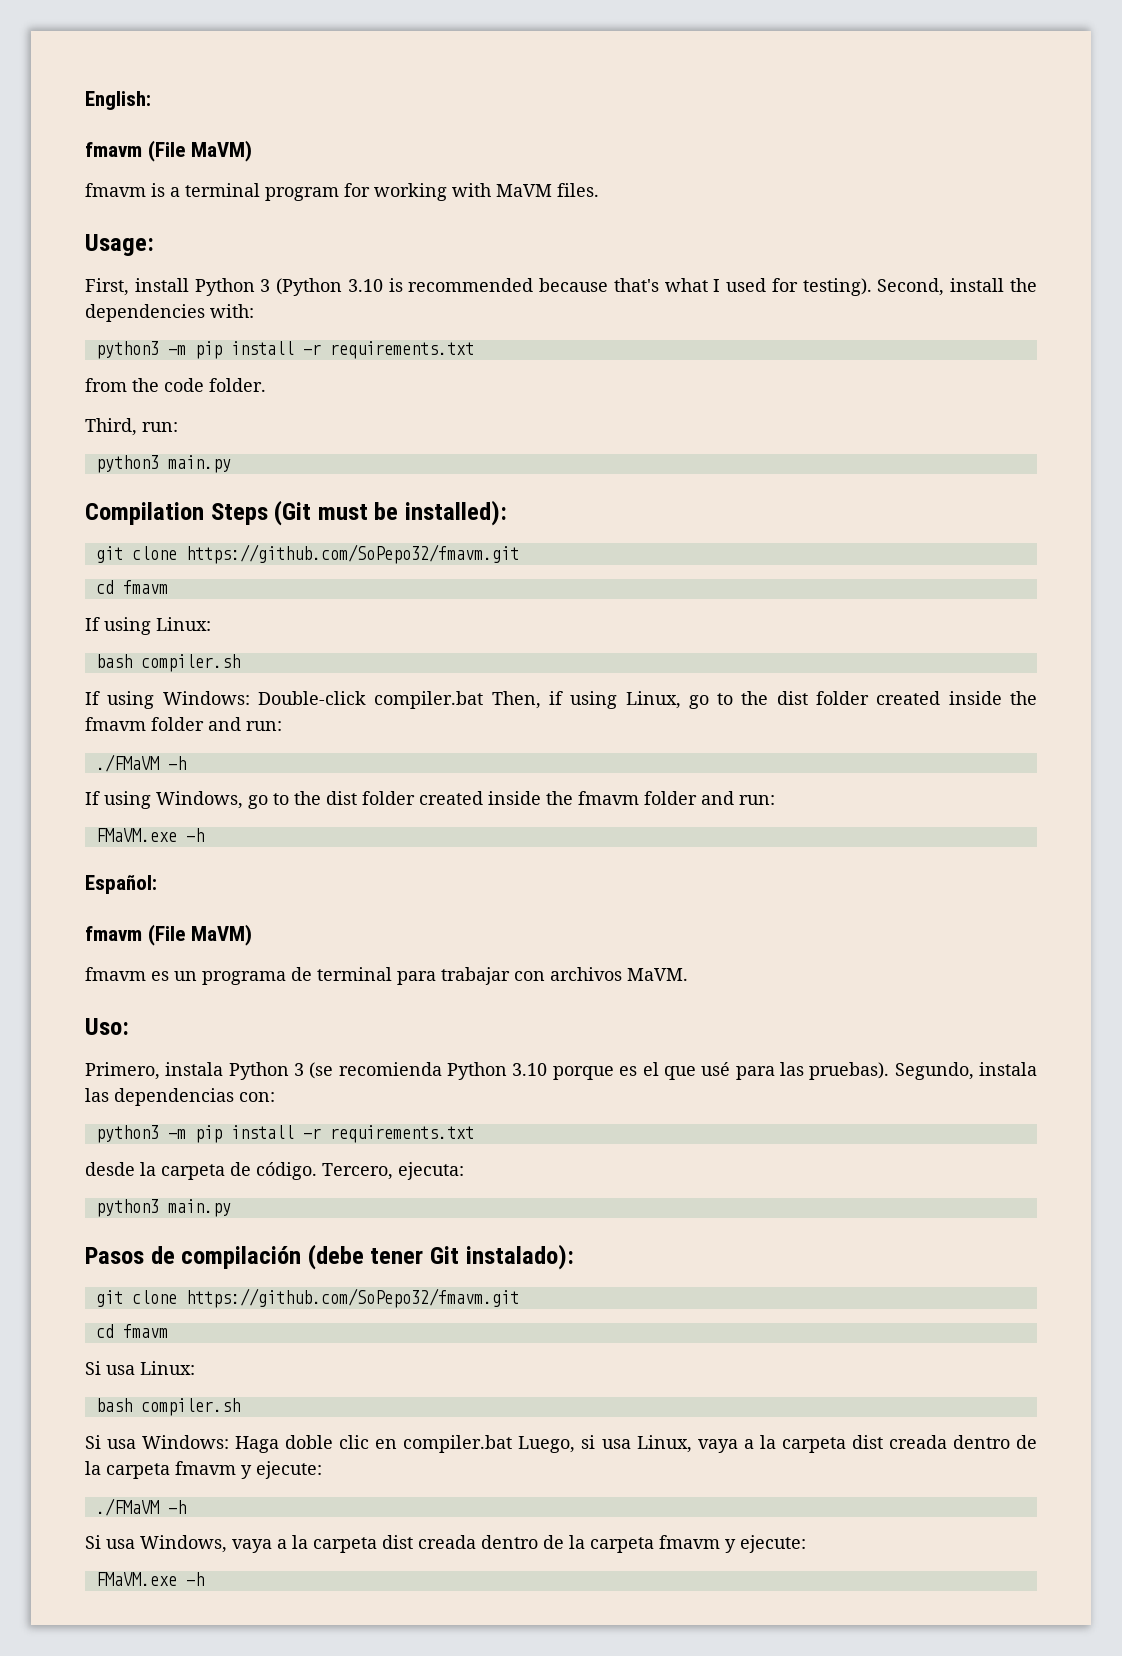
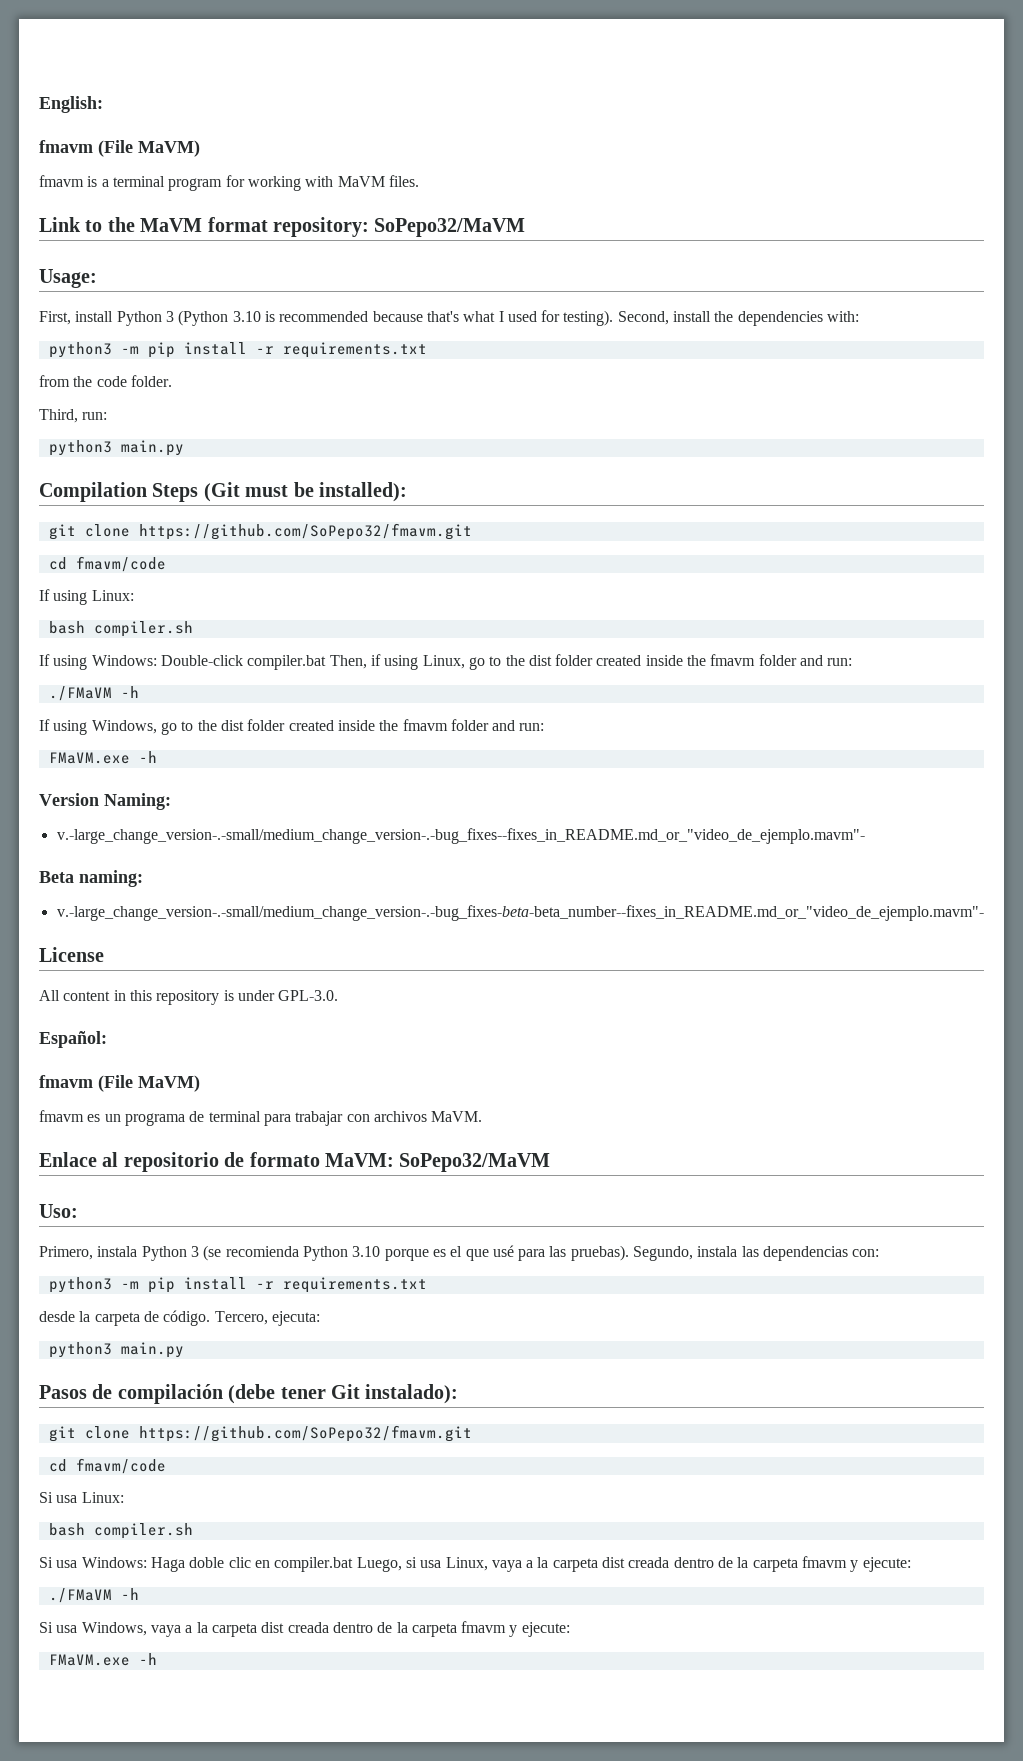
+ Link to the MaVM format repository: SoPepo32/MaVM
  Compilation Steps (Git must be installed):
  git clone https://github.com/SoPepo32/fmavm.git
- cd fmavm
+ cd fmavm/code
+ Version Naming:
+ v.-large_change_version-.-small/medium_change_version-.-bug_fixes--fixes_in_README.md_or_"video_de_ejemplo.mavm"-
+ Beta naming:
+ v.-large_change_version-.-small/medium_change_version-.-bug_fixes-beta-beta_number--fixes_in_README.md_or_"video_de_ejemplo.mavm"-
+ License
+ All content in this repository is under GPL-3.0.
+ Enlace al repositorio de formato MaVM: SoPepo32/MaVM
  Pasos de compilación (debe tener Git instalado):
  git clone https://github.com/SoPepo32/fmavm.git
- cd fmavm
+ cd fmavm/code

